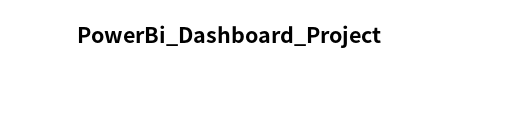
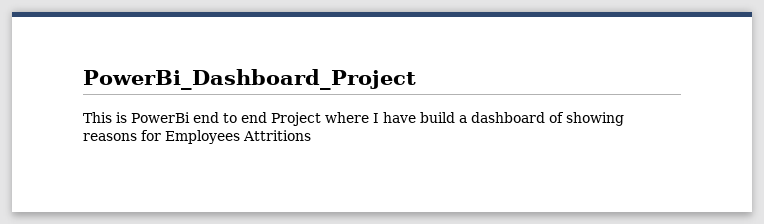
+ This is PowerBi end to end Project where I have build a dashboard of showing reasons for Employees Attritions

